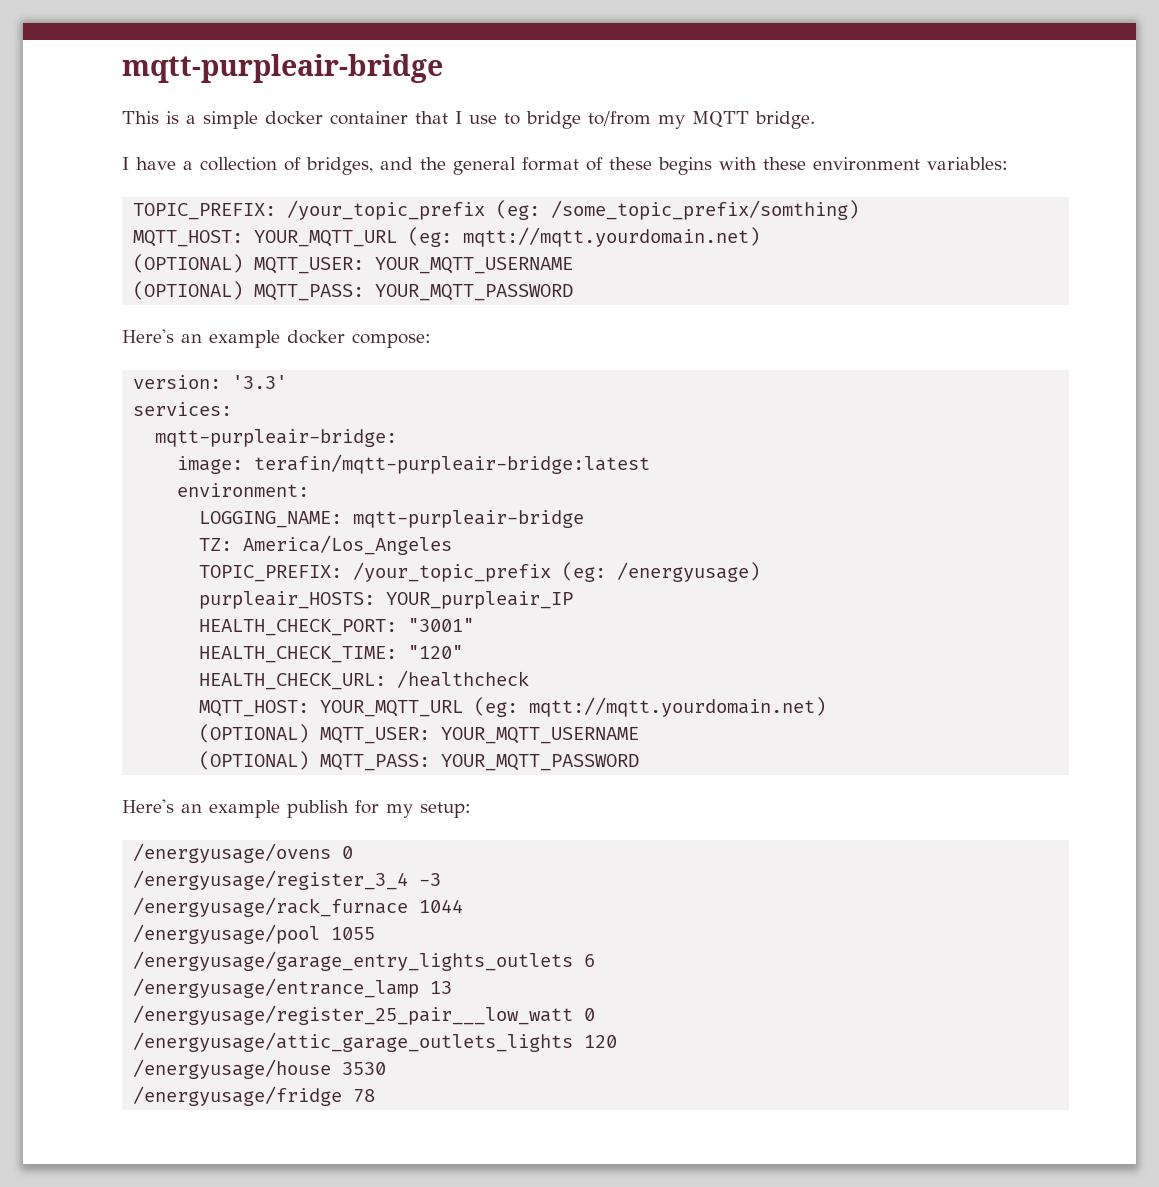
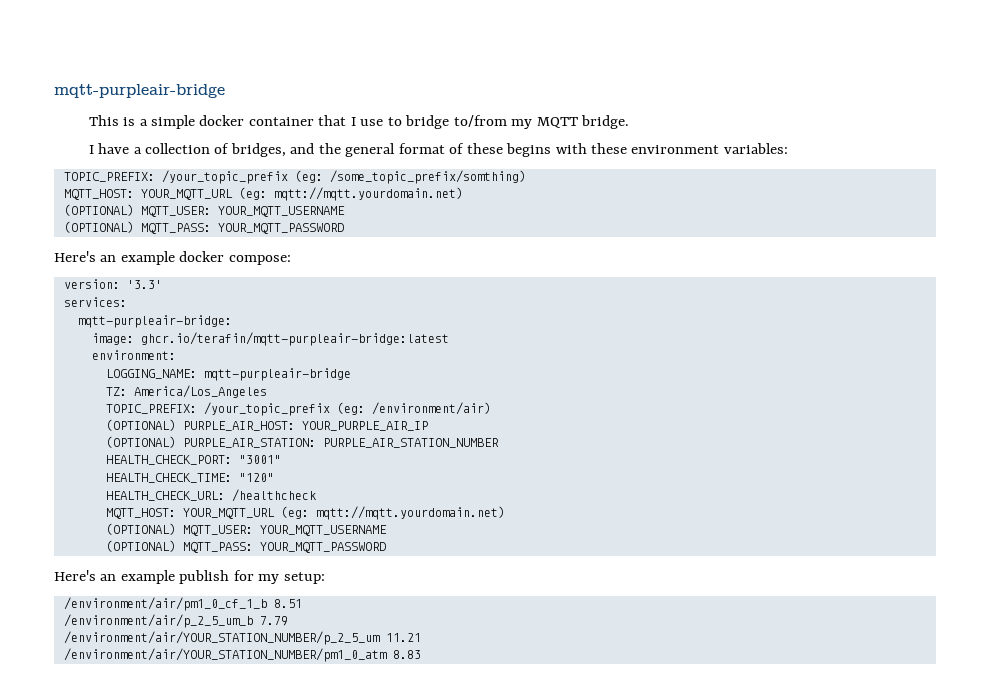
- image: terafin/mqtt-purpleair-bridge:latest
+ image: ghcr.io/terafin/mqtt-purpleair-bridge:latest
- TOPIC_PREFIX: /your_topic_prefix (eg: /energyusage)
- purpleair_HOSTS: YOUR_purpleair_IP
+ TOPIC_PREFIX: /your_topic_prefix (eg: /environment/air)
+ (OPTIONAL) PURPLE_AIR_HOST: YOUR_PURPLE_AIR_IP
+ (OPTIONAL) PURPLE_AIR_STATION: PURPLE_AIR_STATION_NUMBER
- /energyusage/ovens 0
- /energyusage/register_3_4 -3
- /energyusage/rack_furnace 1044
- /energyusage/pool 1055
- /energyusage/garage_entry_lights_outlets 6
- /energyusage/entrance_lamp 13
- /energyusage/register_25_pair___low_watt 0
- /energyusage/attic_garage_outlets_lights 120
- /energyusage/house 3530
- /energyusage/fridge 78
+ /environment/air/pm1_0_cf_1_b 8.51
+ /environment/air/p_2_5_um_b 7.79
+ /environment/air/YOUR_STATION_NUMBER/p_2_5_um 11.21
+ /environment/air/YOUR_STATION_NUMBER/pm1_0_atm 8.83

